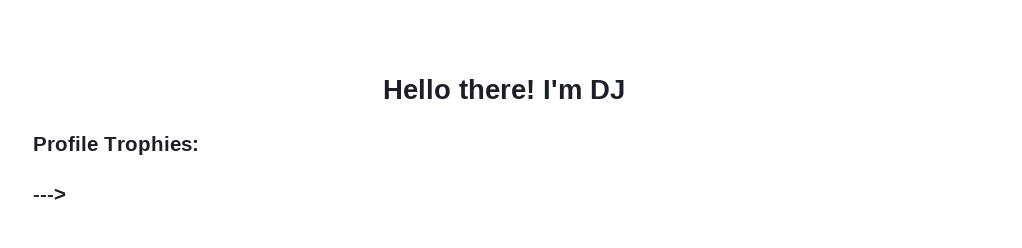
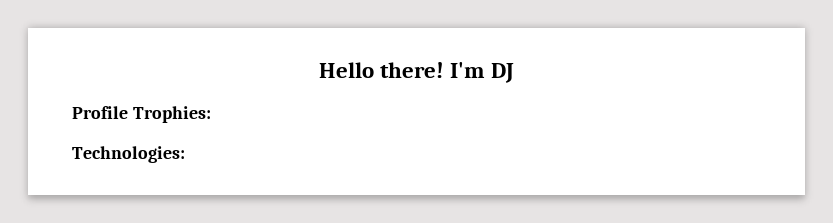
- --->
+ Technologies:

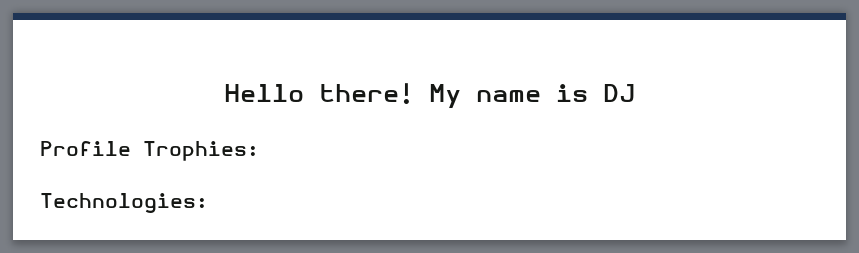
- I'm DJ
+ My name is DJ

